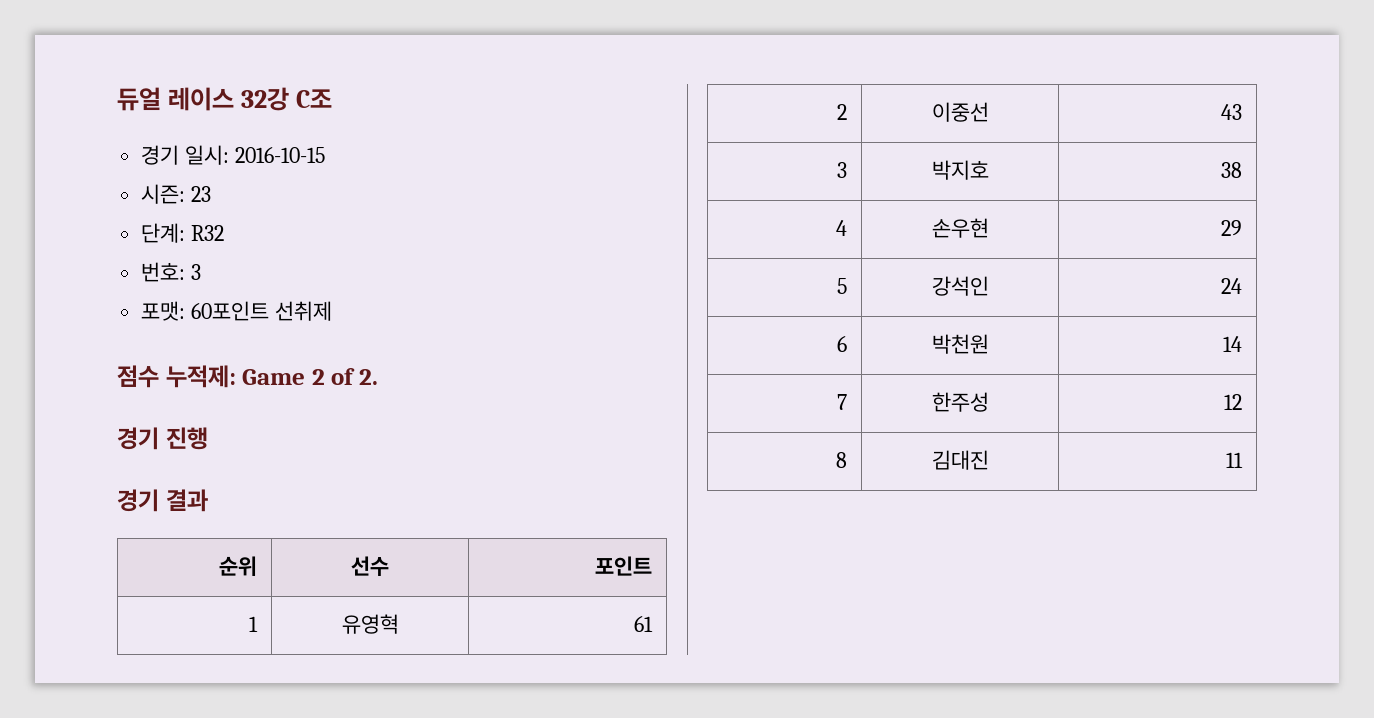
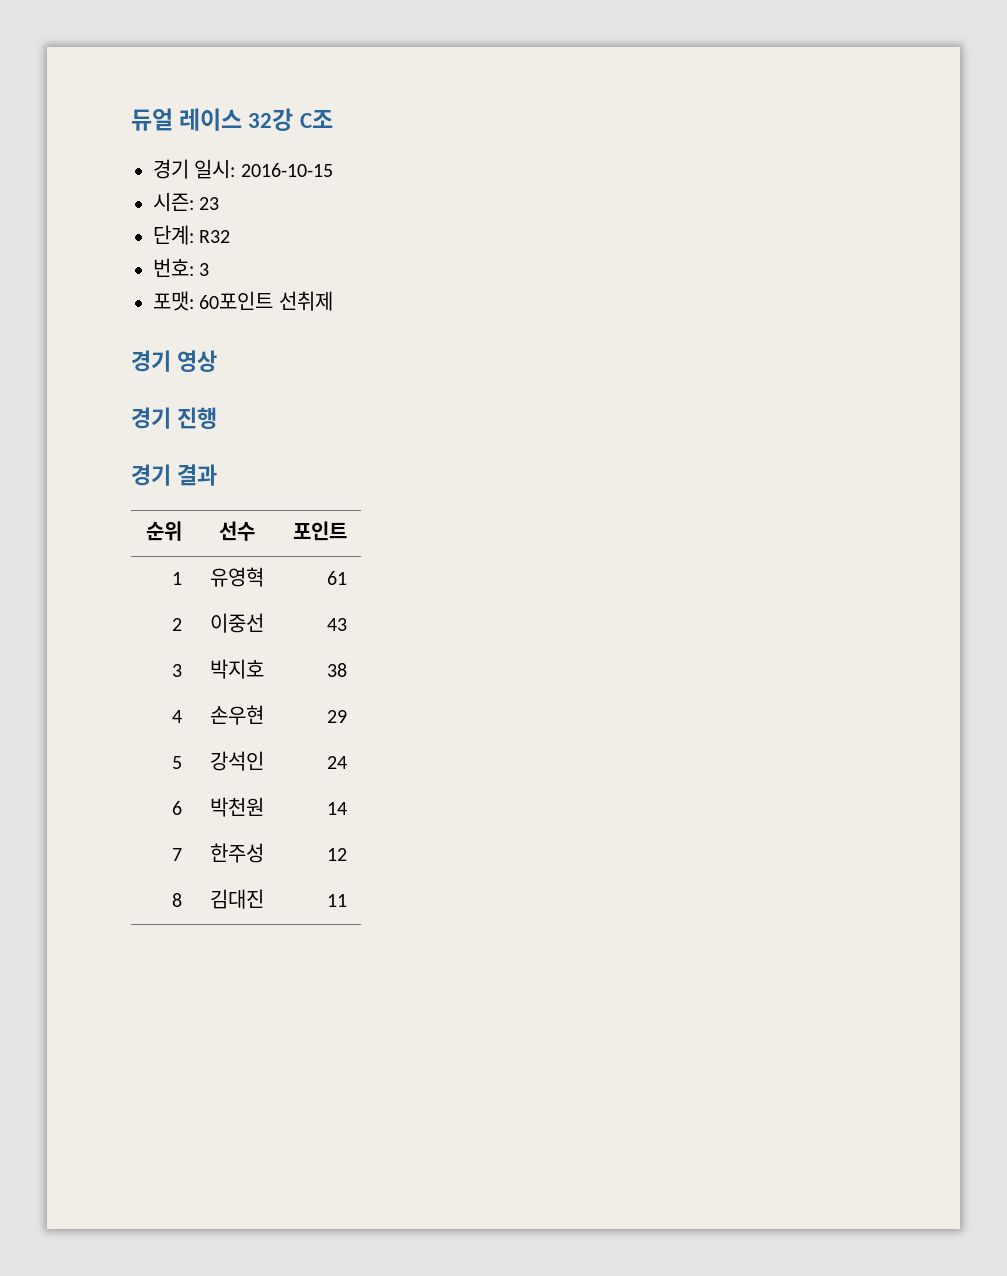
- 점수 누적제: Game 2 of 2.
+ 경기 영상

